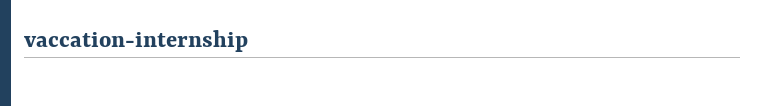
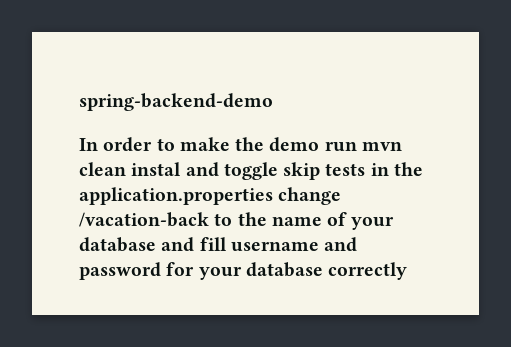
- vaccation-internship
+ spring-backend-demo
+ In order to make the demo run mvn clean instal and toggle skip tests in the application.properties change /vacation-back to the name of your database and fill username and password for your database correctly

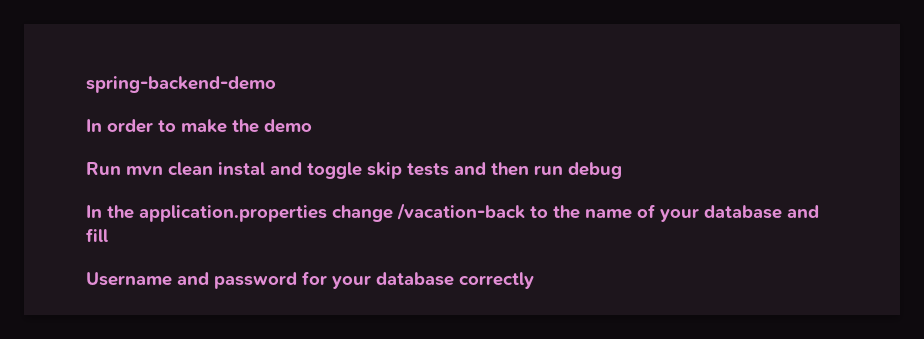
- In order to make the demo run mvn clean instal and toggle skip tests in the application.properties change /vacation-back to the name of your database and fill username and password for your database correctly
+ In order to make the demo
+ Run mvn clean instal and toggle skip tests and then run debug
+ In the application.properties change /vacation-back to the name of your database and fill
+ Username and password for your database correctly

